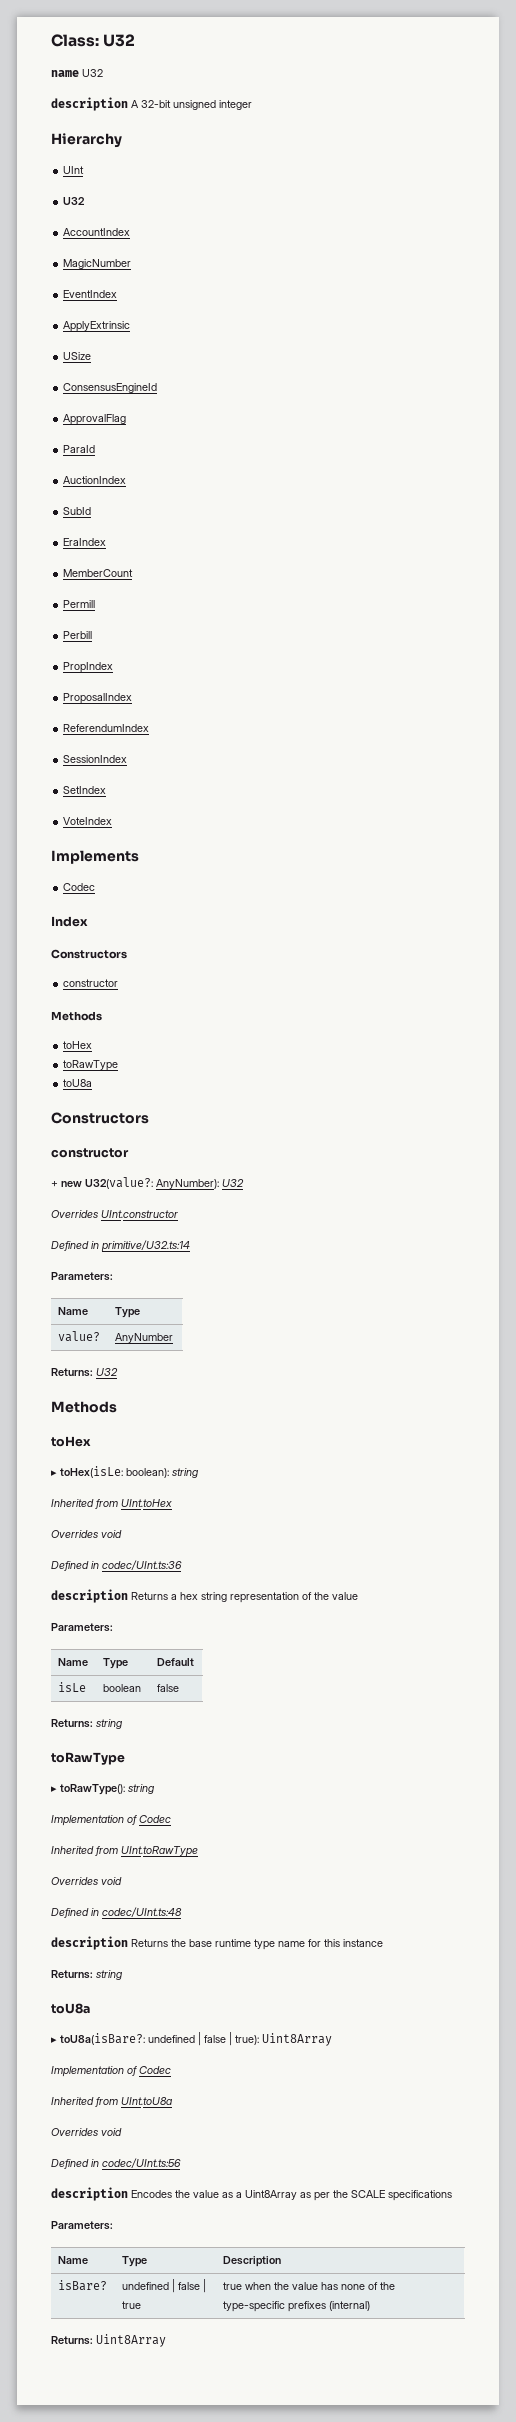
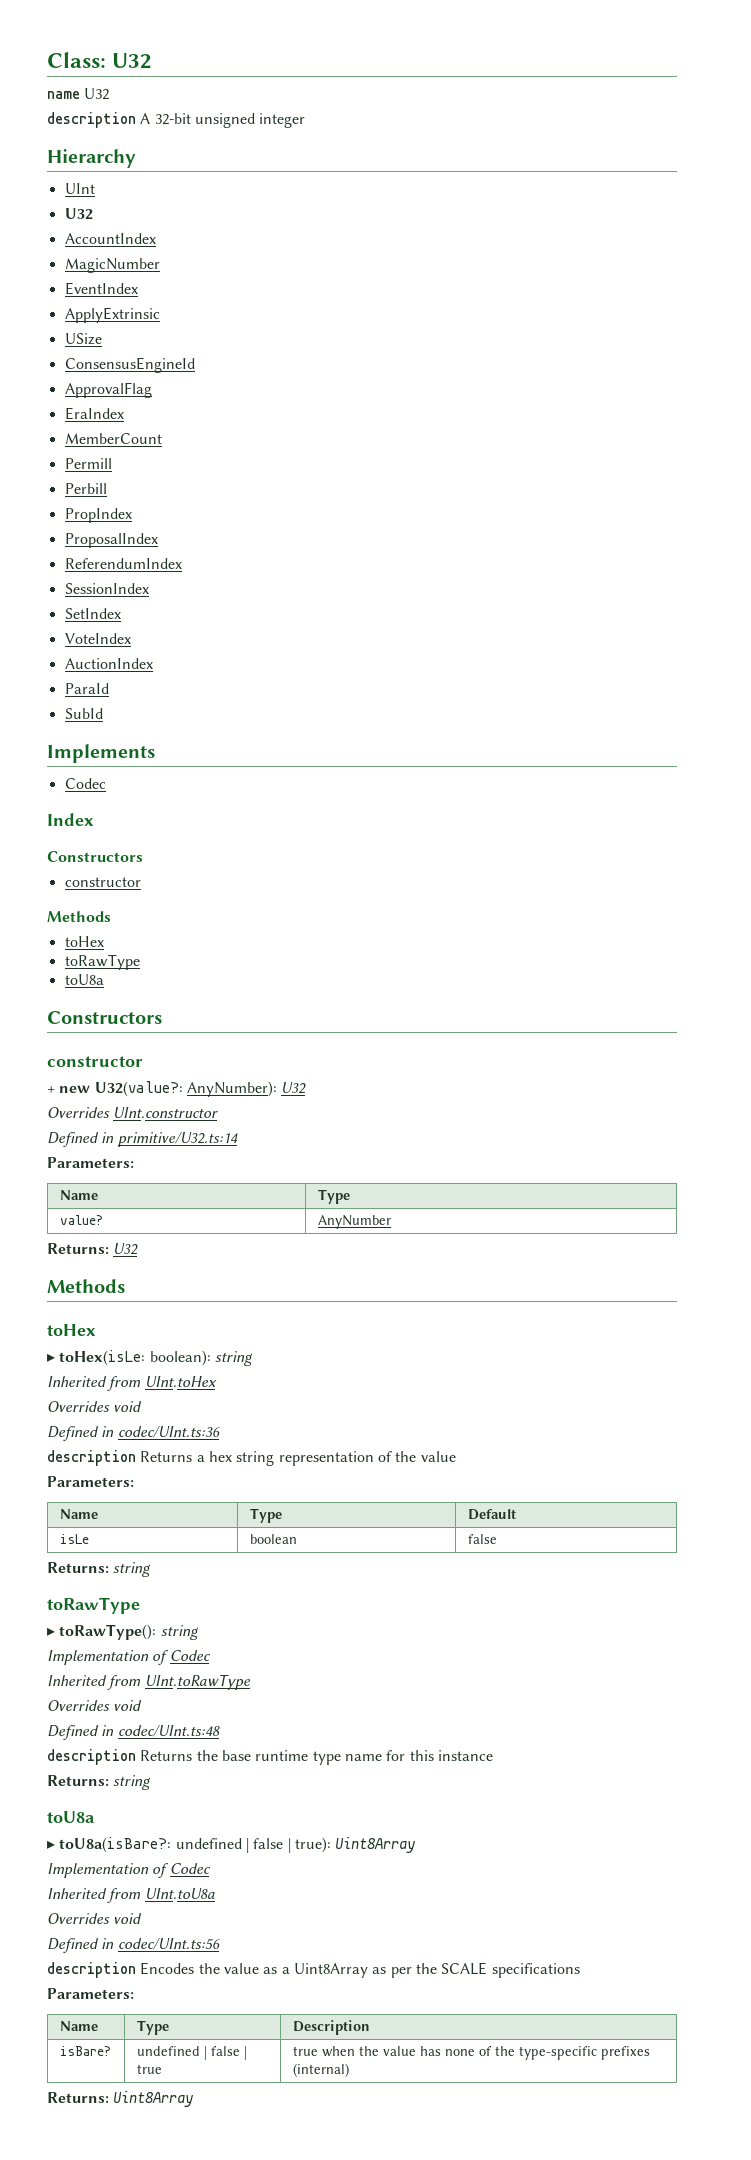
- ParaId
- AuctionIndex
- SubId
+ AuctionIndex
+ ParaId
+ SubId

